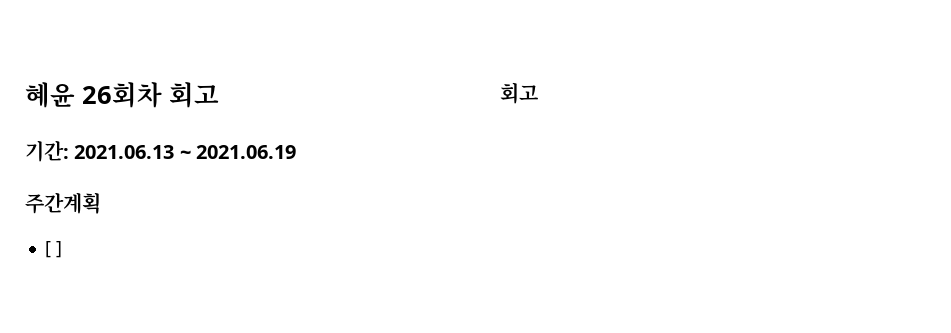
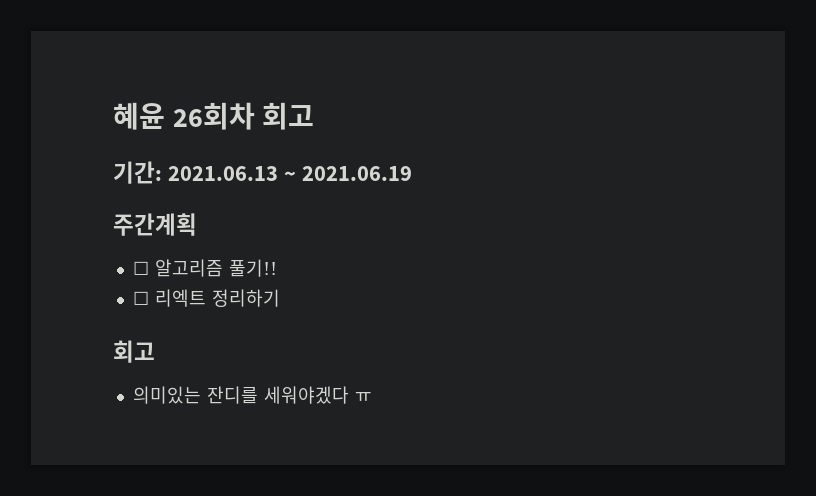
- [ ]
+ ☐ 알고리즘 풀기!!
+ ☐ 리엑트 정리하기
  회고
+ 의미있는 잔디를 세워야겠다 ㅠ

